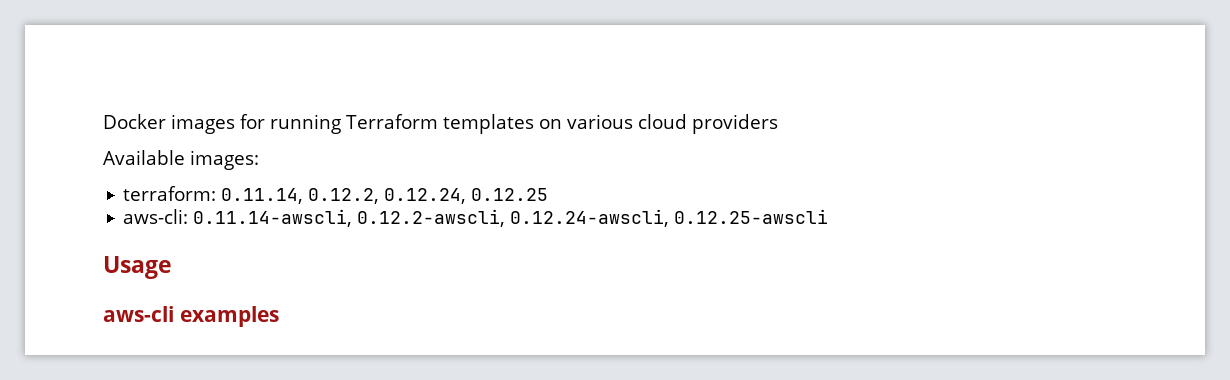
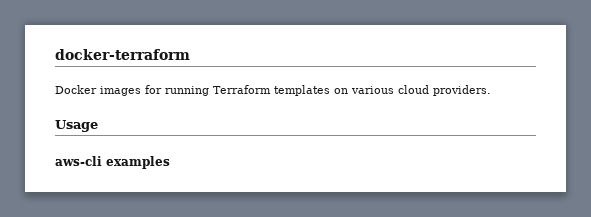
+ docker-terraform
- Docker images for running Terraform templates on various cloud providers
- Available images:
- terraform: 0.11.14, 0.12.2, 0.12.24, 0.12.25
- aws-cli: 0.11.14-awscli, 0.12.2-awscli, 0.12.24-awscli, 0.12.25-awscli
+ Docker images for running Terraform templates on various cloud providers.

